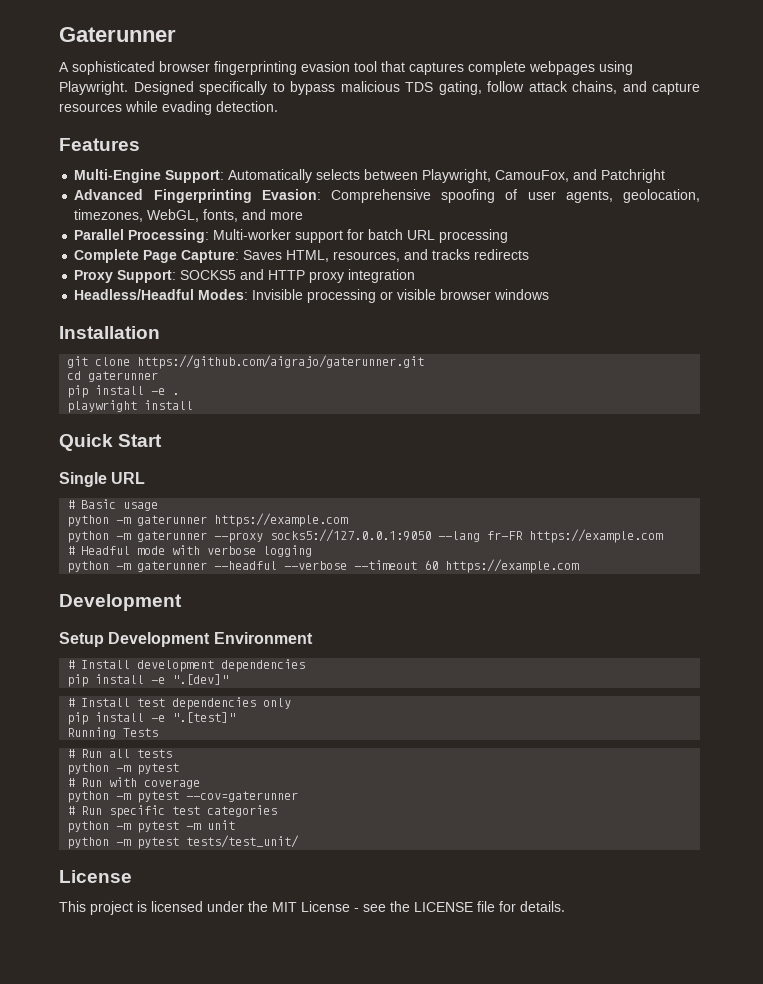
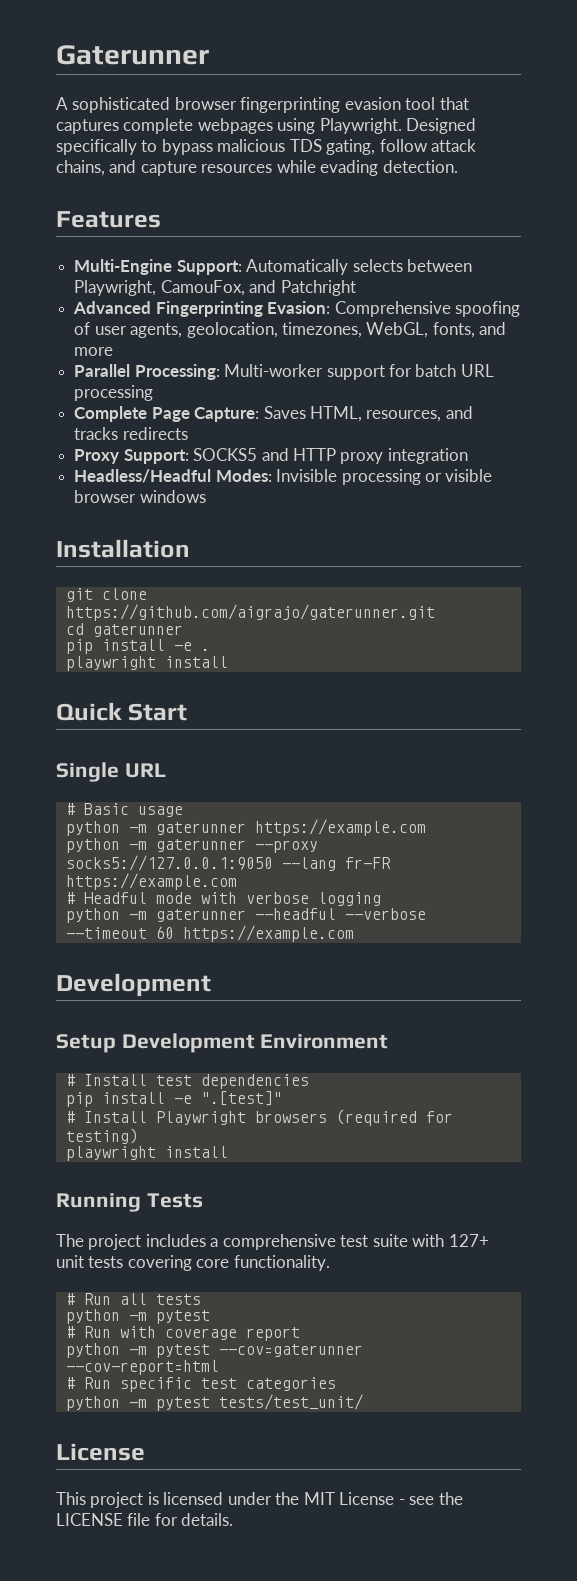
- # Install development dependencies
- pip install -e ".[dev]"
- # Install test dependencies only
+ # Install test dependencies
+ # Install Playwright browsers (required for testing)
+ playwright install
  Running Tests
+ The project includes a comprehensive test suite with 127+ unit tests covering core functionality.
- # Run with coverage
+ # Run with coverage report
- python -m pytest --cov=gaterunner
+ python -m pytest --cov=gaterunner --cov-report=html
- python -m pytest -m unit

